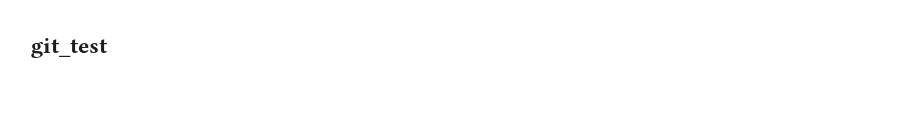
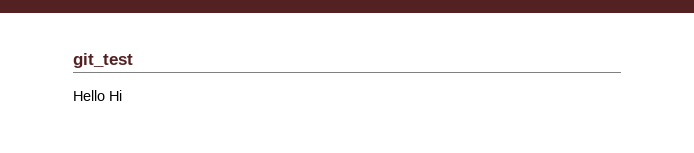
+ Hello Hi

